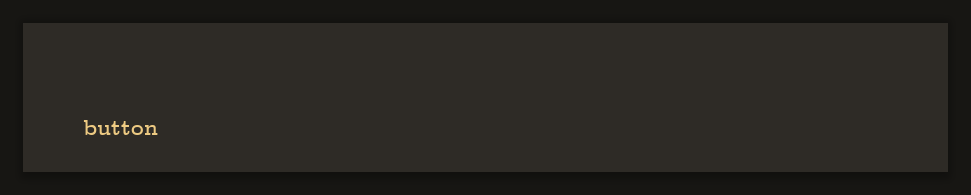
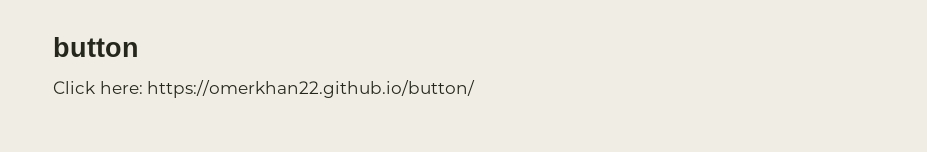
+ Click here: https://omerkhan22.github.io/button/

